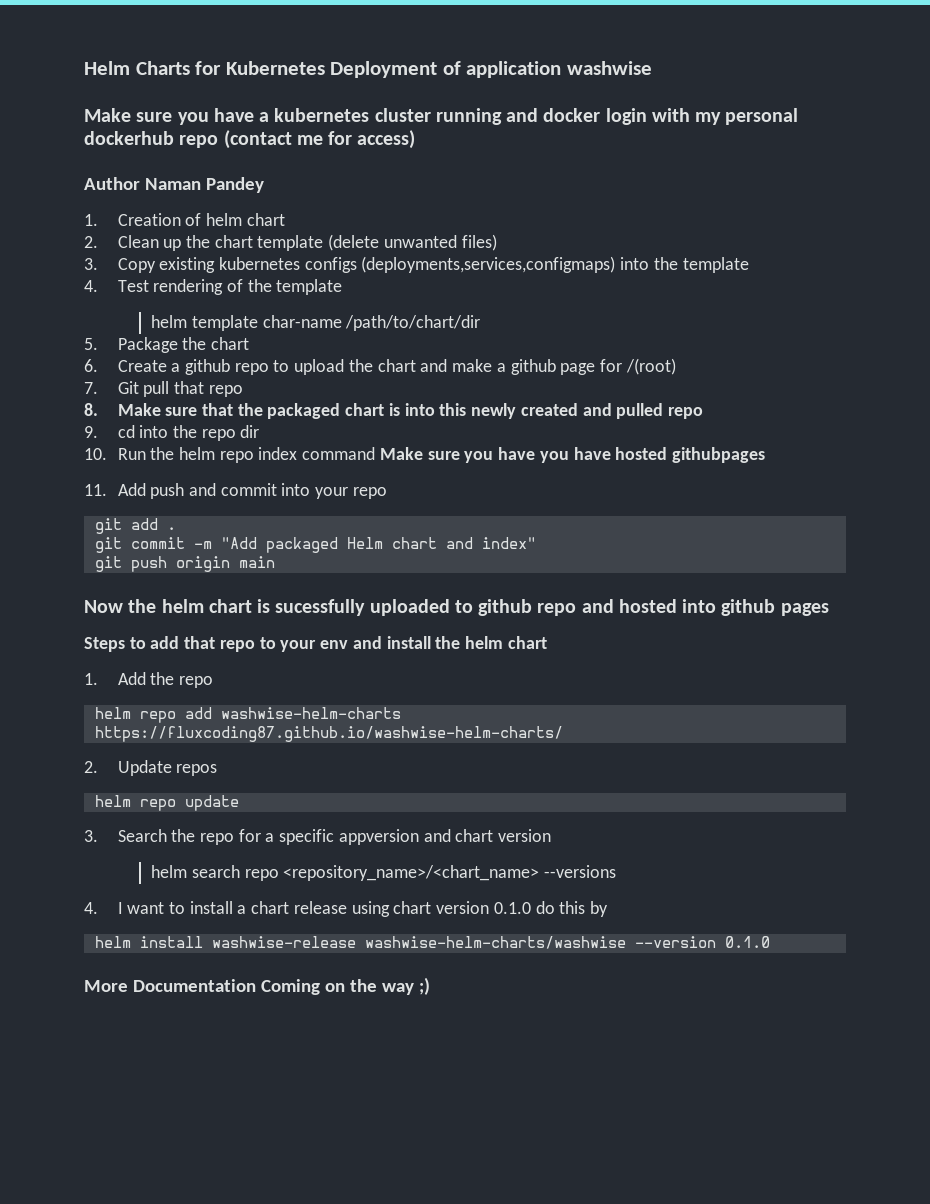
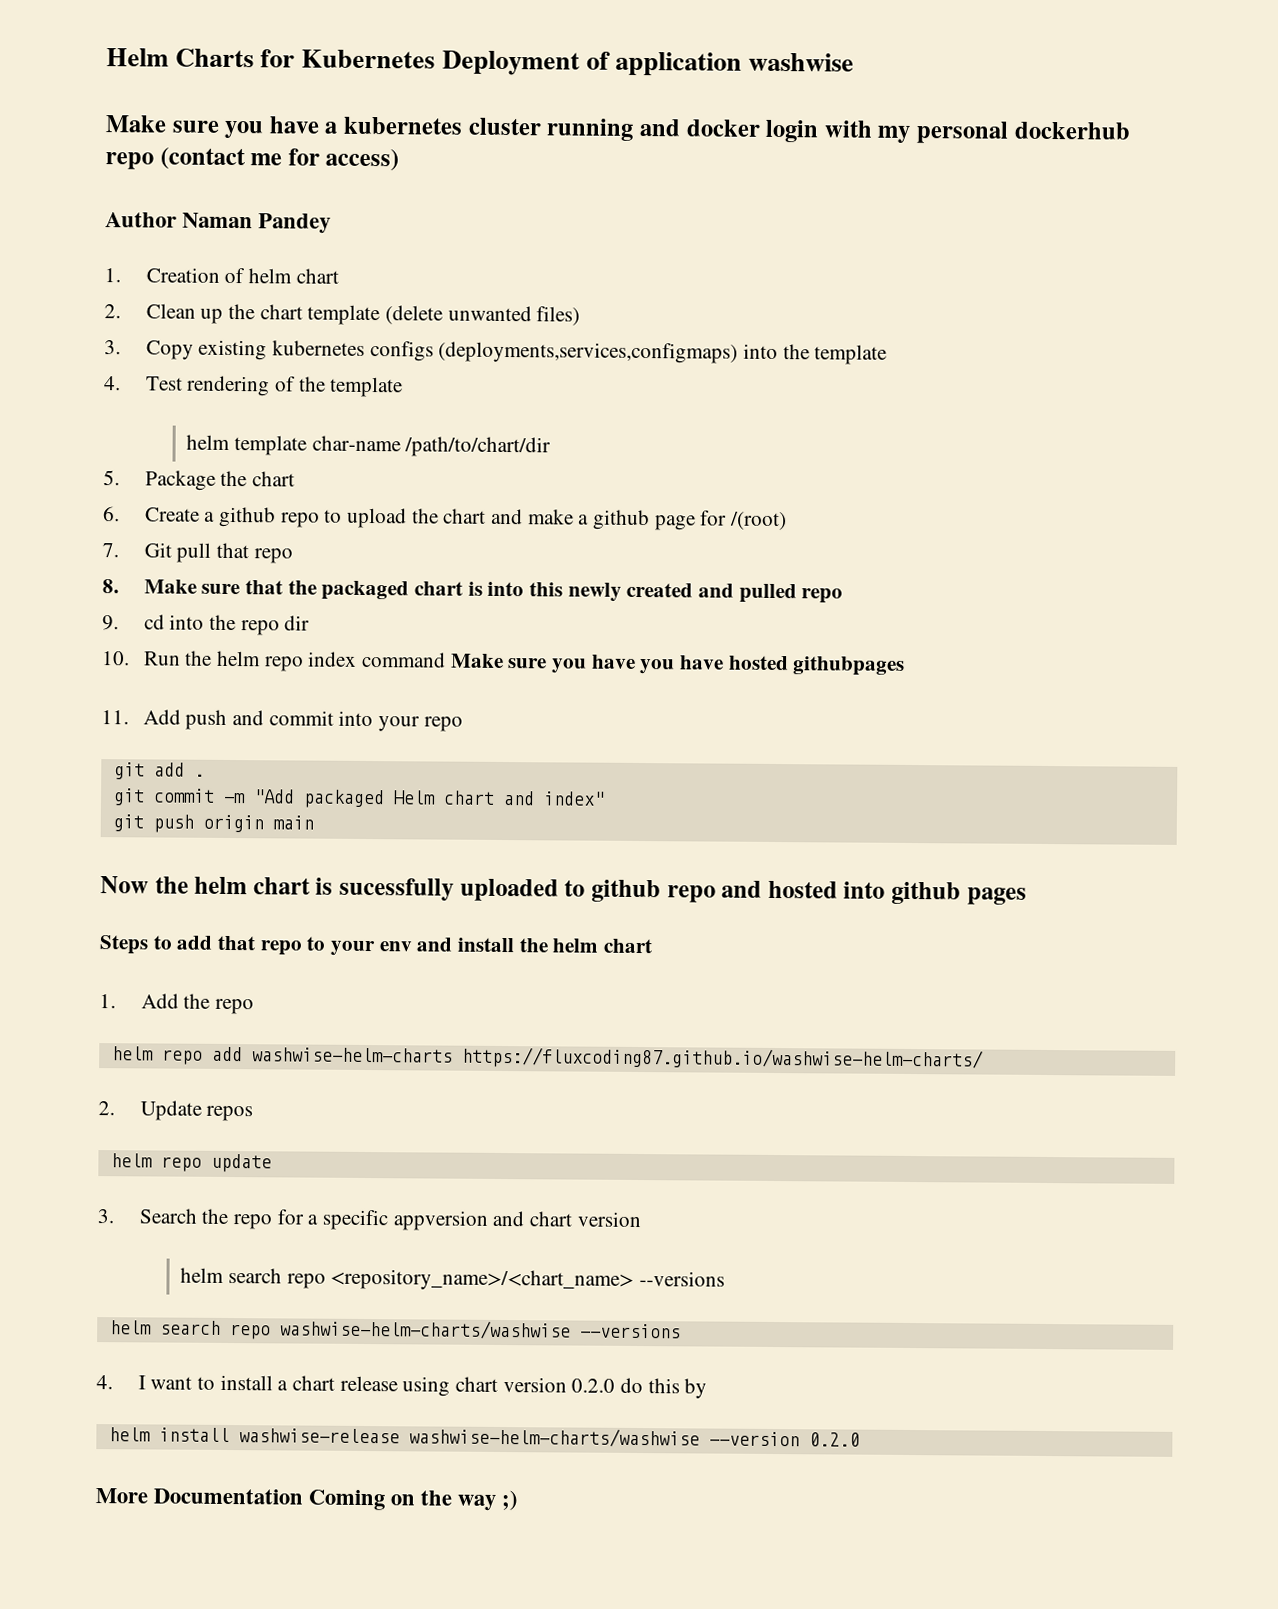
+ helm search repo washwise-helm-charts/washwise --versions
- 4. I want to install a chart release using chart version 0.1.0 do this by
+ 4. I want to install a chart release using chart version 0.2.0 do this by
- helm install washwise-release washwise-helm-charts/washwise --version 0.1.0
+ helm install washwise-release washwise-helm-charts/washwise --version 0.2.0

